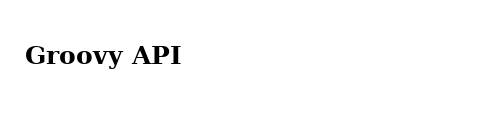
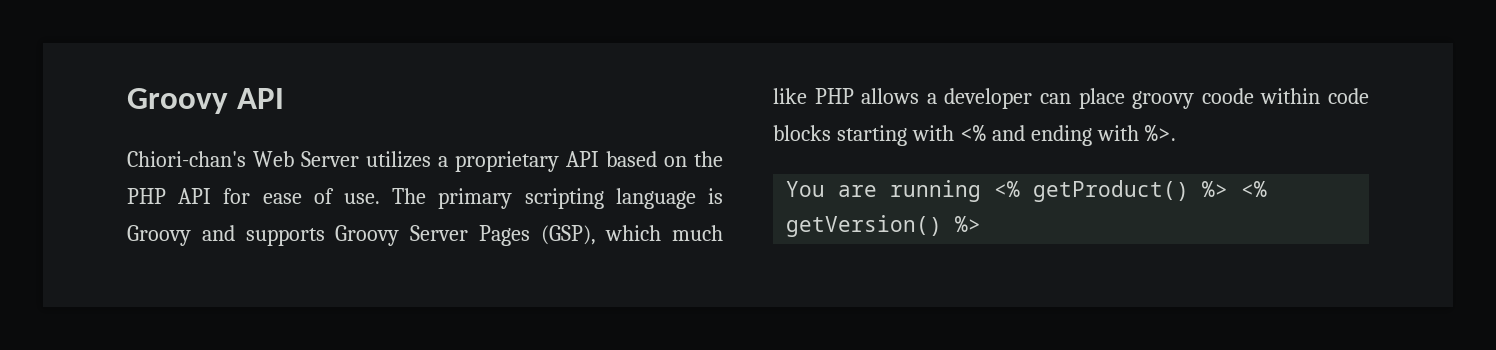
+ Chiori-chan's Web Server utilizes a proprietary API based on the PHP API for ease of use. The primary scripting language is Groovy and supports Groovy Server Pages (GSP), which much like PHP allows a developer can place groovy coode within code blocks starting with <% and ending with %>.
+ You are running <% getProduct() %> <% getVersion() %>

